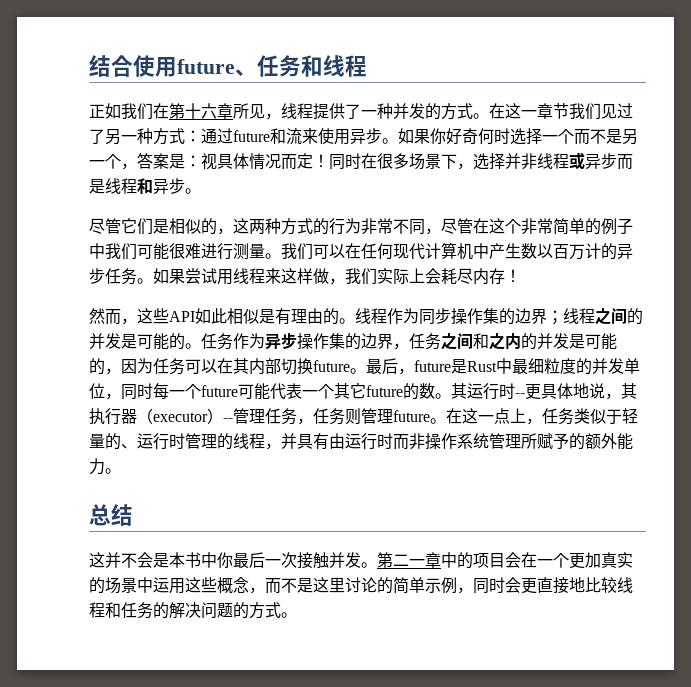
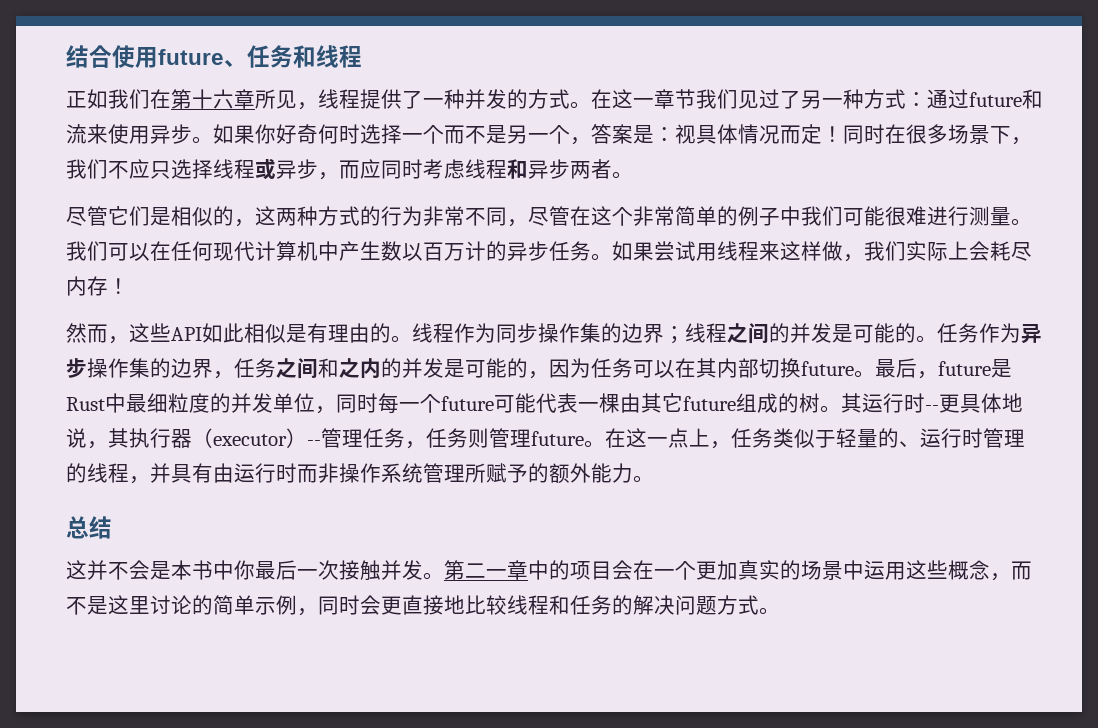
- 同时在很多场景下，选择并非线程或异步而是线程和异步。
+ 同时在很多场景下，我们不应只选择线程或异步，而应同时考虑线程和异步两者。
- 最后，future是Rust中最细粒度的并发单位，同时每一个future可能代表一个其它future的数。
+ 最后，future是Rust中最细粒度的并发单位，同时每一个future可能代表一棵由其它future组成的树。
- 第二一章中的项目会在一个更加真实的场景中运用这些概念，而不是这里讨论的简单示例，同时会更直接地比较线程和任务的解决问题的方式。
+ 第二一章中的项目会在一个更加真实的场景中运用这些概念，而不是这里讨论的简单示例，同时会更直接地比较线程和任务的解决问题方式。

